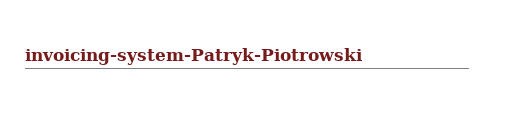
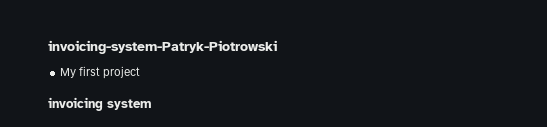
+ My first project
+ invoicing system

